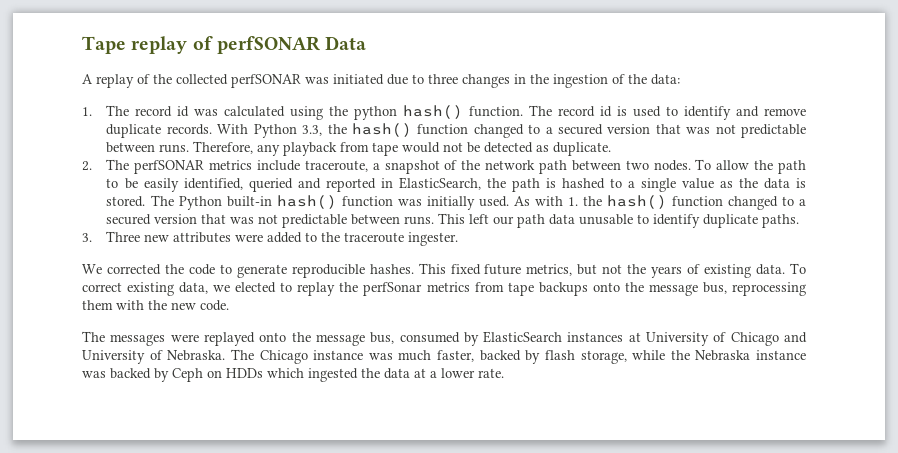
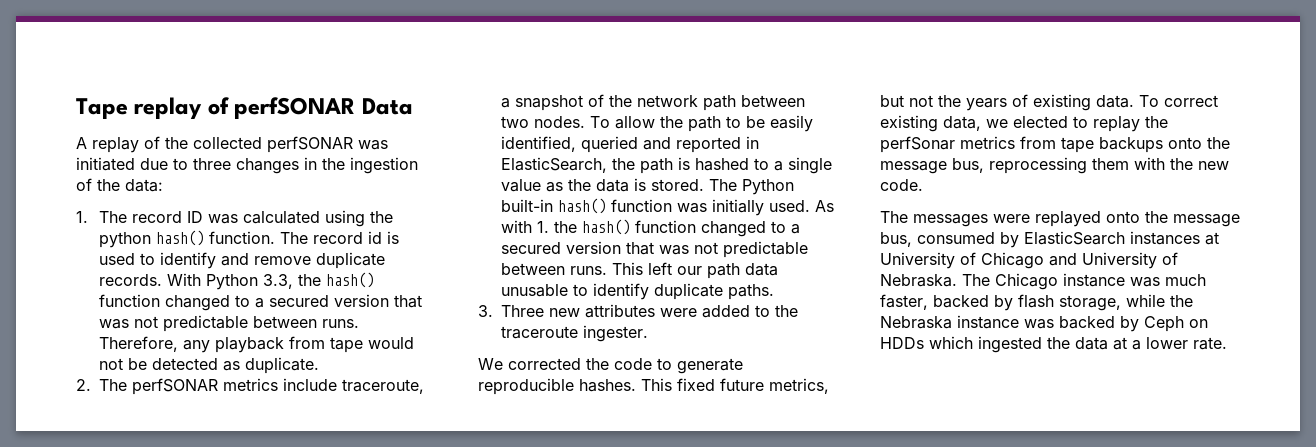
- 1. The record id was calculated using the python hash() function.
+ 1. The record ID was calculated using the python hash() function.

